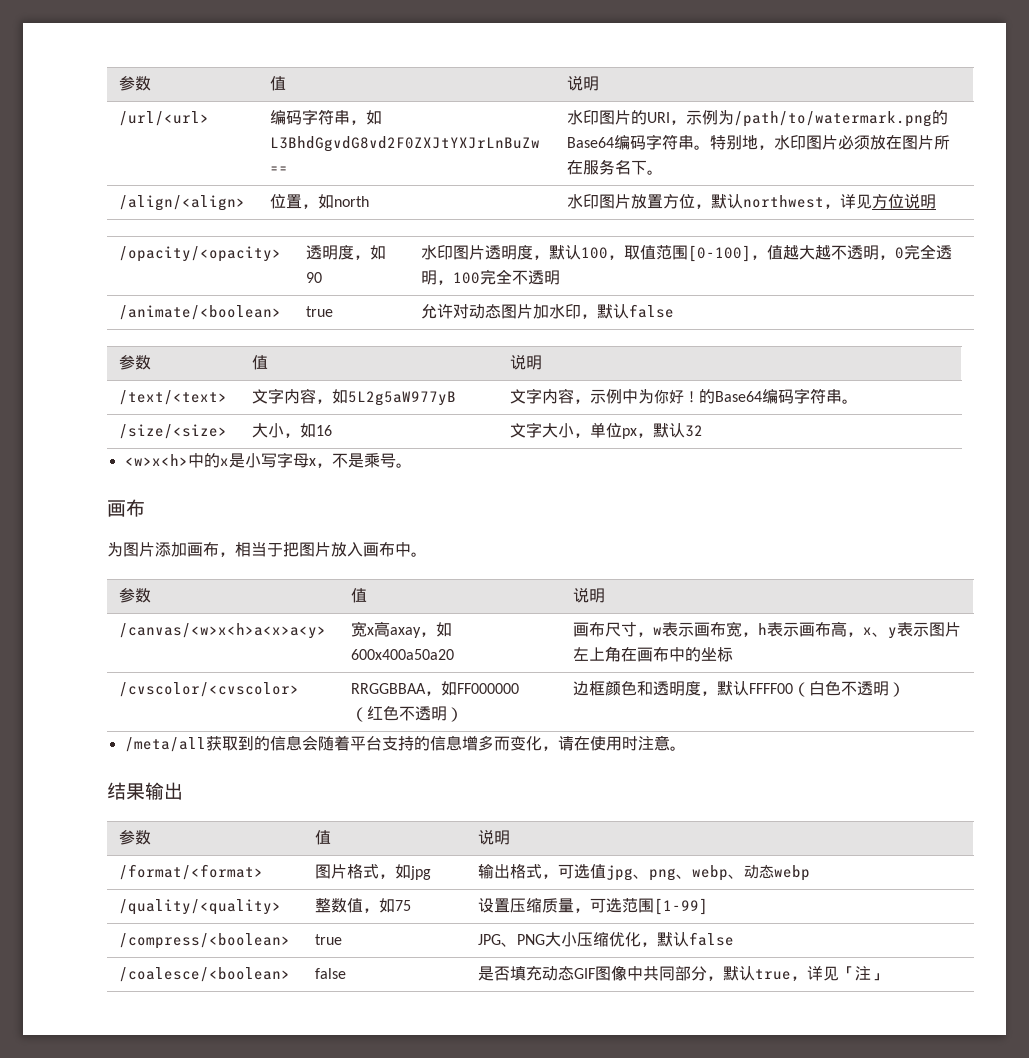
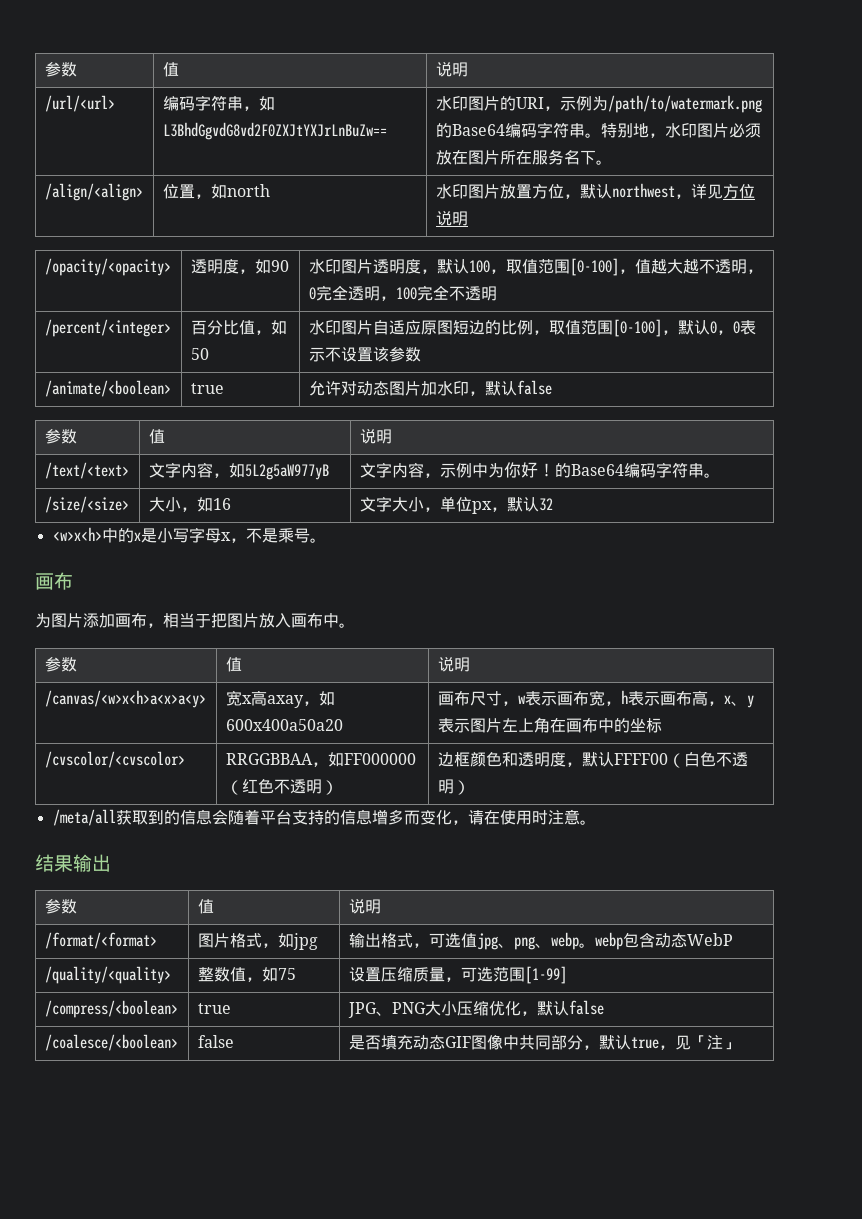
+ /percent/<integer> | 百分比值，如50 | 水印图片自适应原图短边的比例，取值范围[0-100]，默认0，0表示不设置该参数
- /format/<format> | 图片格式，如jpg | 输出格式，可选值jpg、png、webp、动态webp
+ /format/<format> | 图片格式，如jpg | 输出格式，可选值jpg、png、webp。webp包含动态WebP
- /coalesce/<boolean> | false | 是否填充动态GIF图像中共同部分，默认true，详见「注」
+ /coalesce/<boolean> | false | 是否填充动态GIF图像中共同部分，默认true，见「注」

